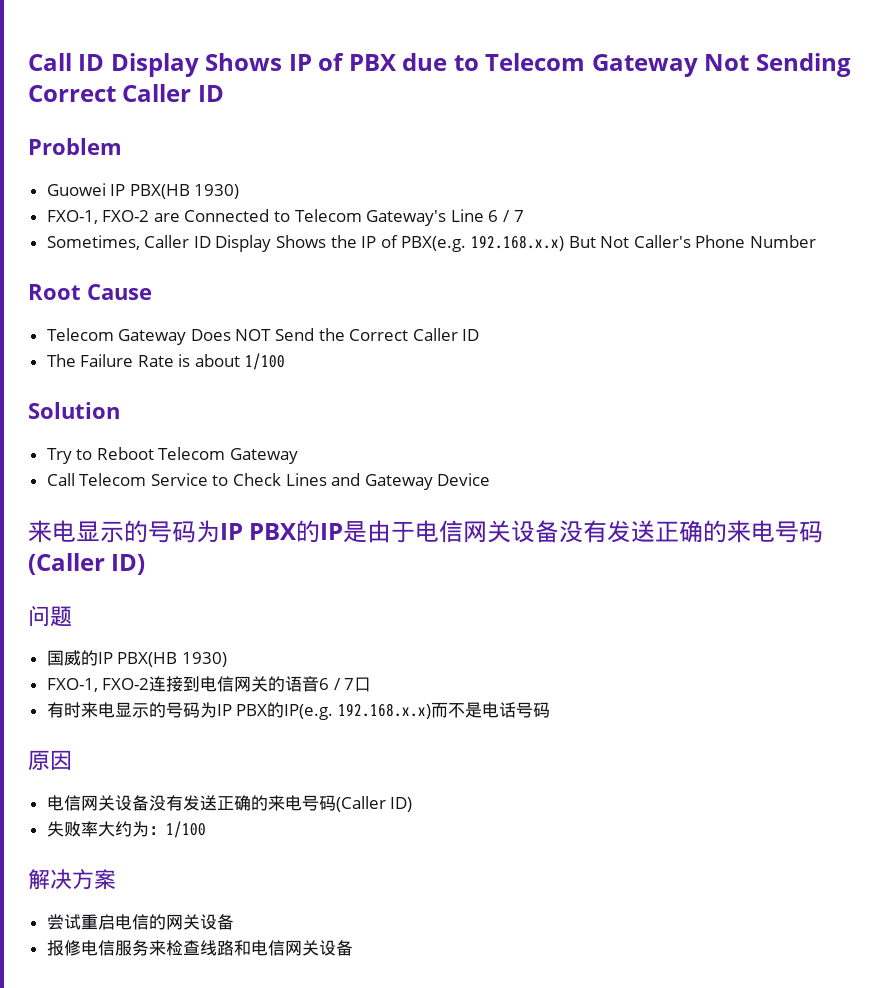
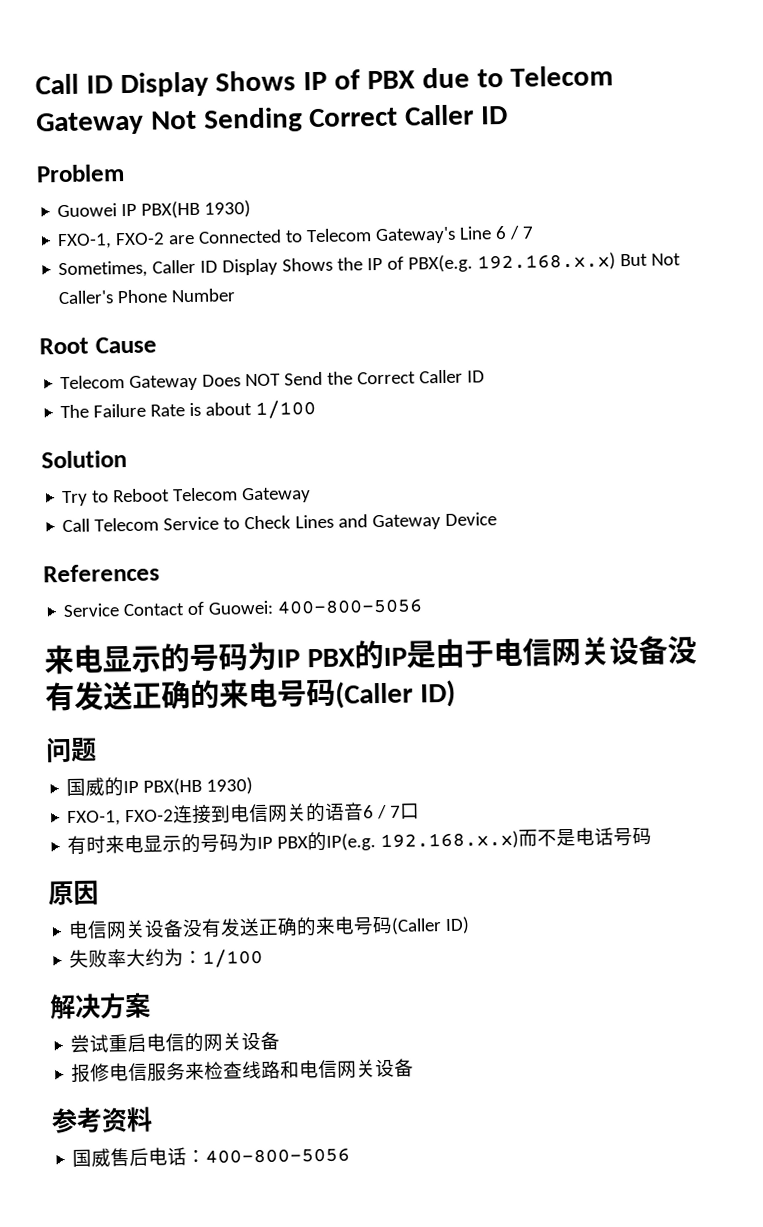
+ References
+ Service Contact of Guowei: 400-800-5056
+ 参考资料
+ 国威售后电话：400-800-5056

